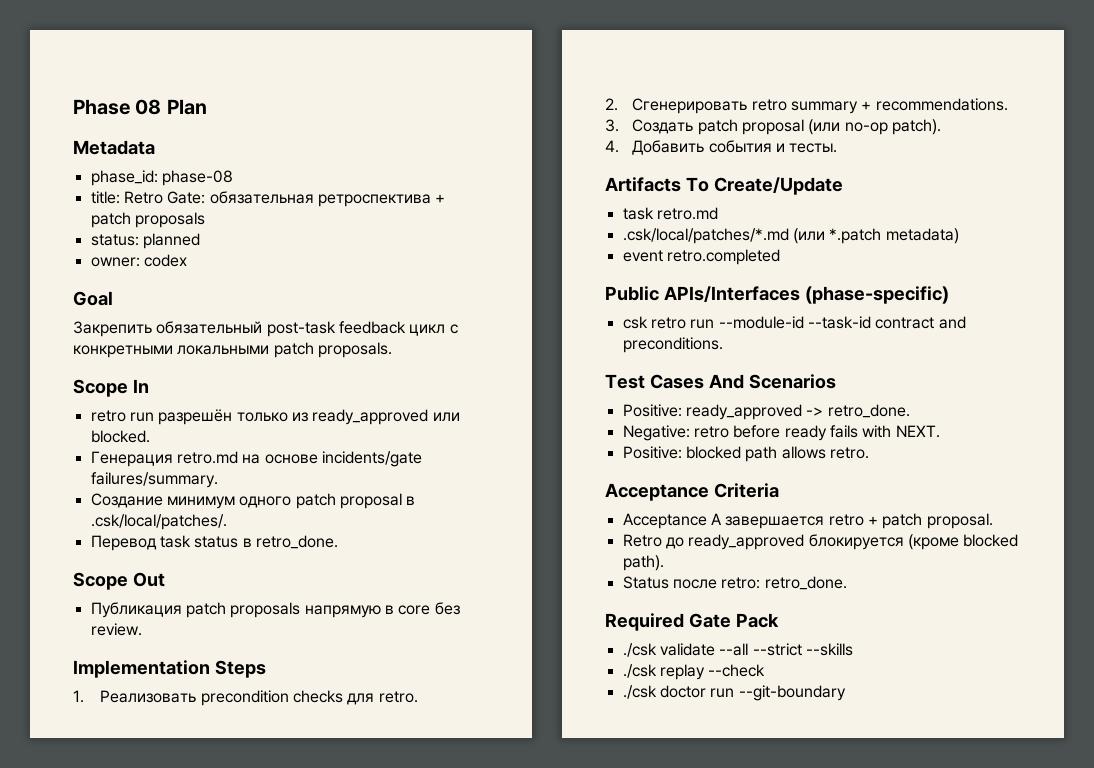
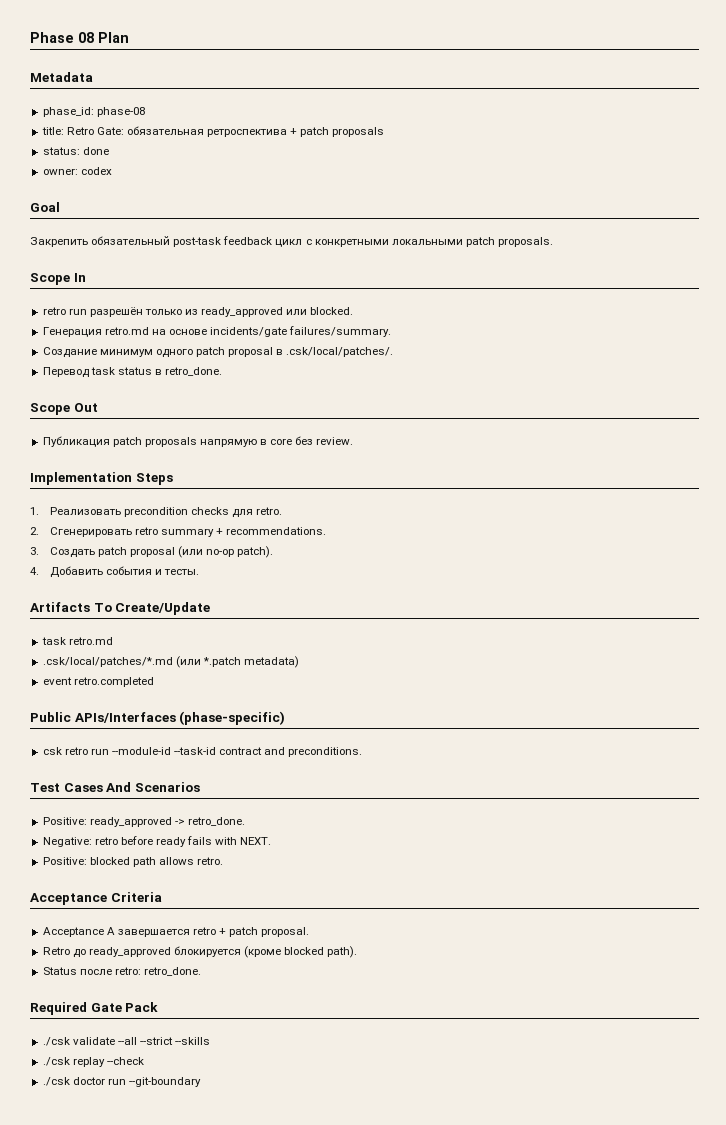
- status: planned
+ status: done

